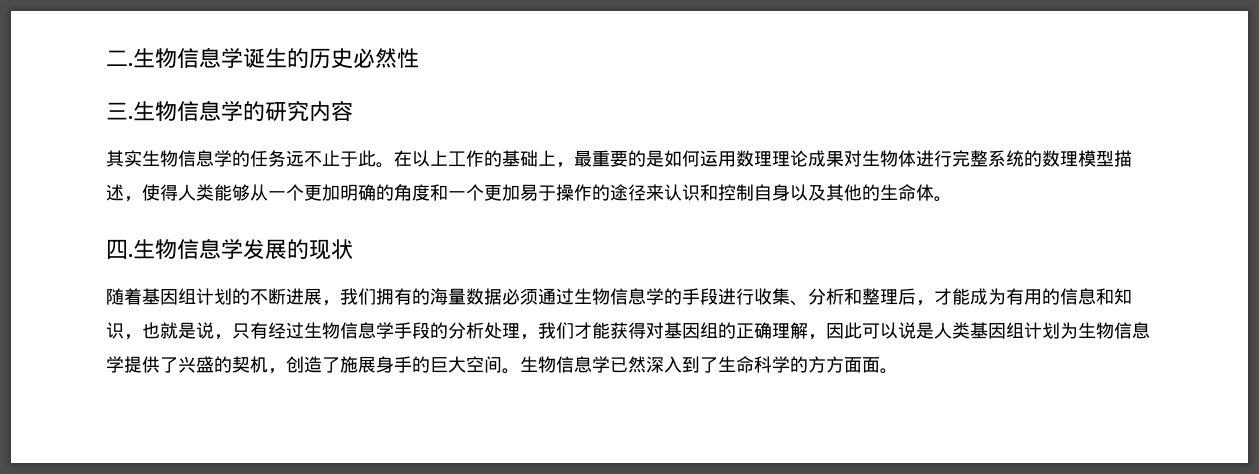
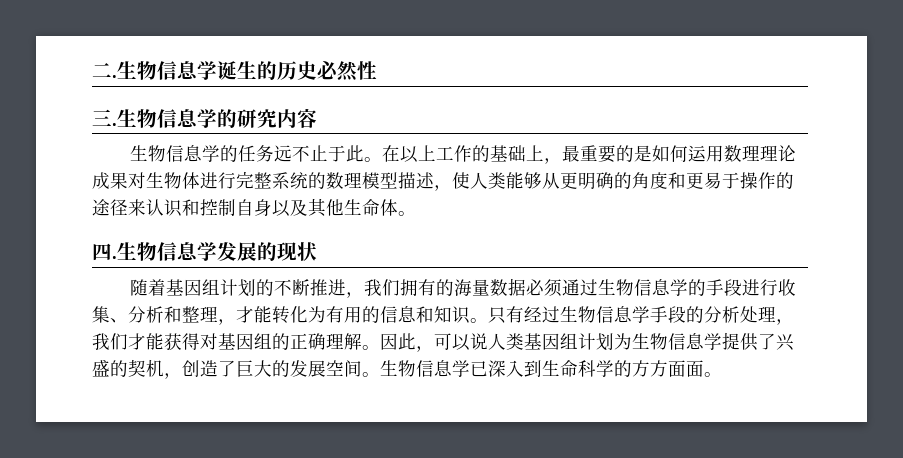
- 其实生物信息学的任务远不止于此。
+ 生物信息学的任务远不止于此。
- 在以上工作的基础上，最重要的是如何运用数理理论成果对生物体进行完整系统的数理模型描述，使得人类能够从一个更加明确的角度和一个更加易于操作的途径来认识和控制自身以及其他的生命体。
+ 在以上工作的基础上，最重要的是如何运用数理理论成果对生物体进行完整系统的数理模型描述，使人类能够从更明确的角度和更易于操作的途径来认识和控制自身以及其他生命体。
- 随着基因组计划的不断进展，我们拥有的海量数据必须通过生物信息学的手段进行收集、分析和整理后，才能成为有用的信息和知识，也就是说，只有经过生物信息学手段的分析处理，我们才能获得对基因组的正确理解，因此可以说是人类基因组计划为生物信息学提供了兴盛的契机，创造了施展身手的巨大空间。
+ 随着基因组计划的不断推进，我们拥有的海量数据必须通过生物信息学的手段进行收集、分析和整理，才能转化为有用的信息和知识。只有经过生物信息学手段的分析处理，我们才能获得对基因组的正确理解。因此，可以说人类基因组计划为生物信息学提供了兴盛的契机，创造了巨大的发展空间。
- 生物信息学已然深入到了生命科学的方方面面。
+ 生物信息学已深入到生命科学的方方面面。

